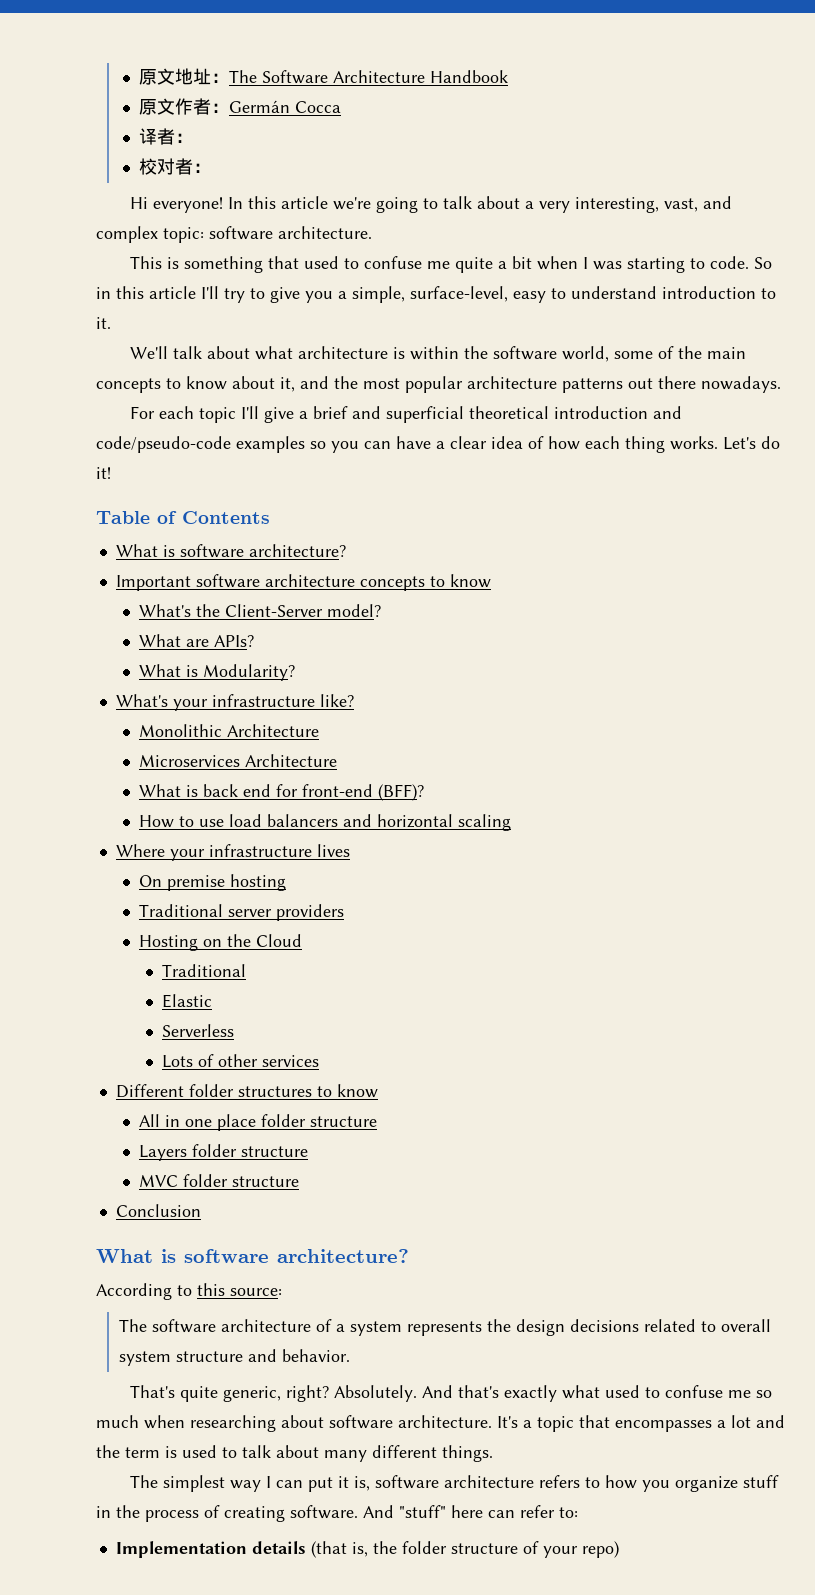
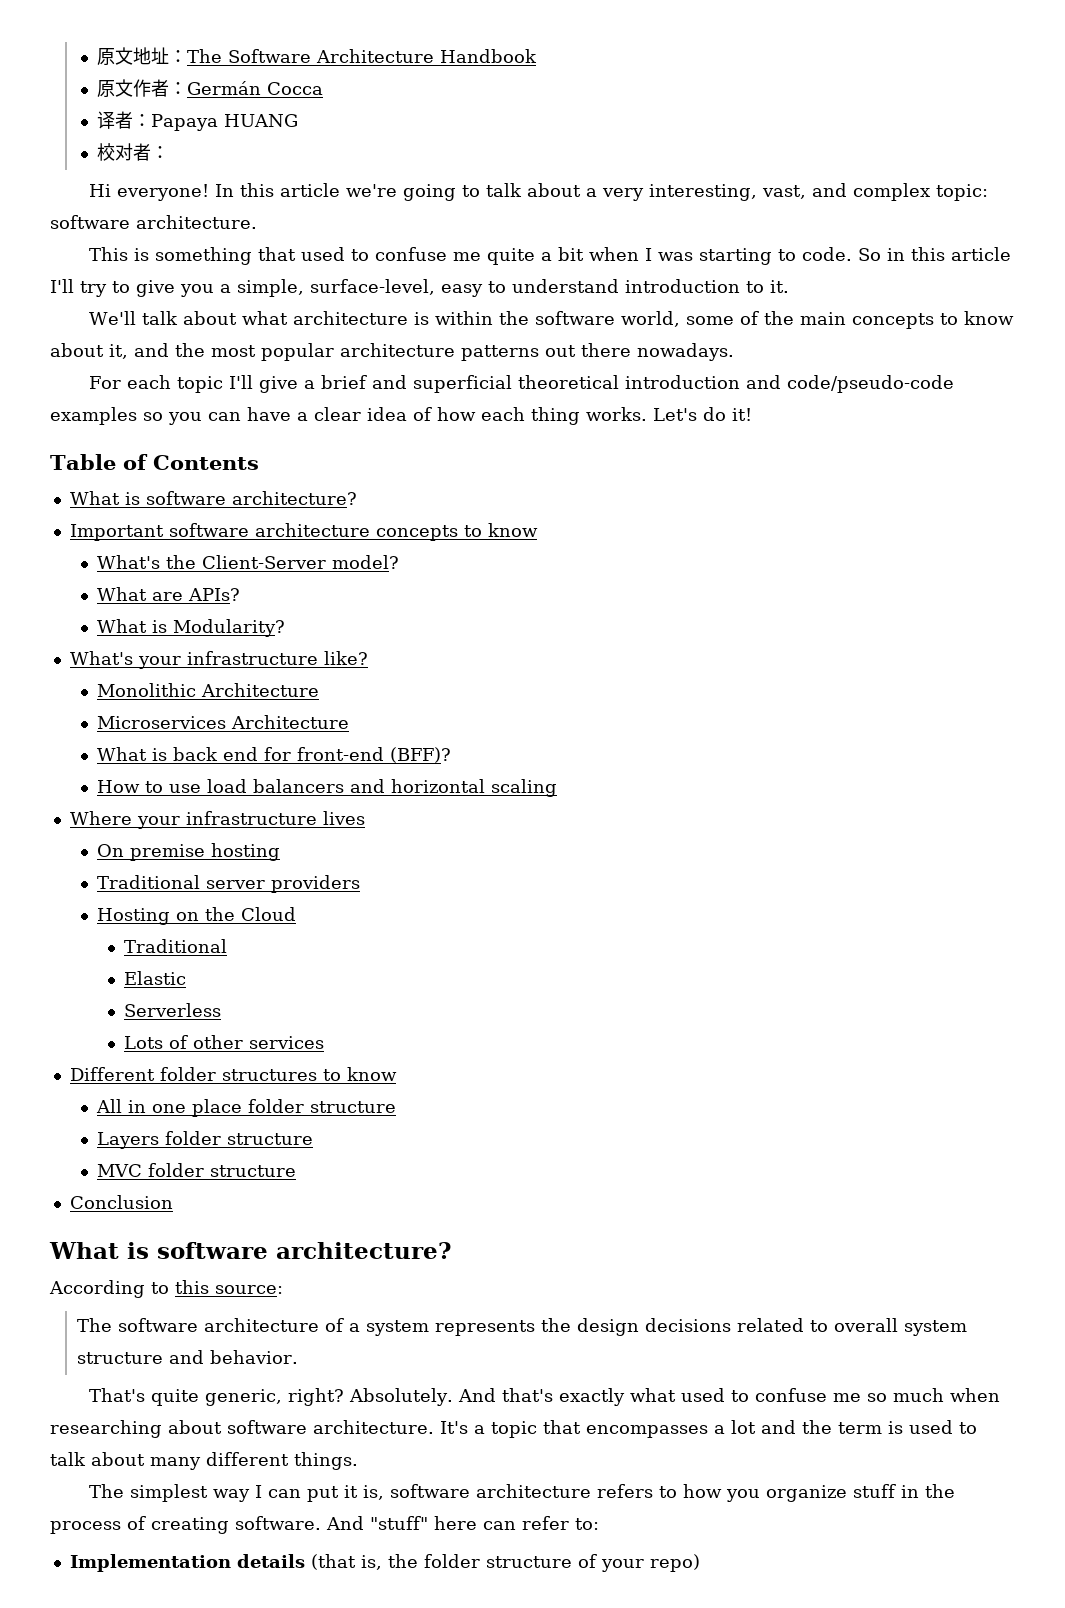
- 译者：
+ 译者：Papaya HUANG

